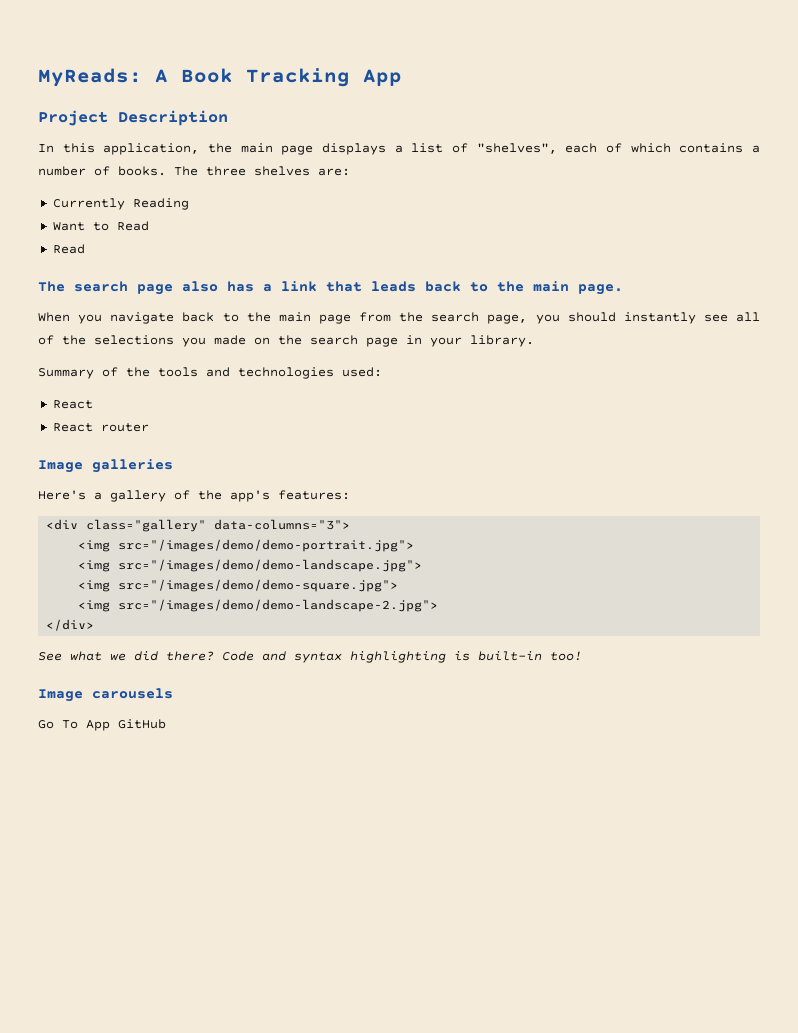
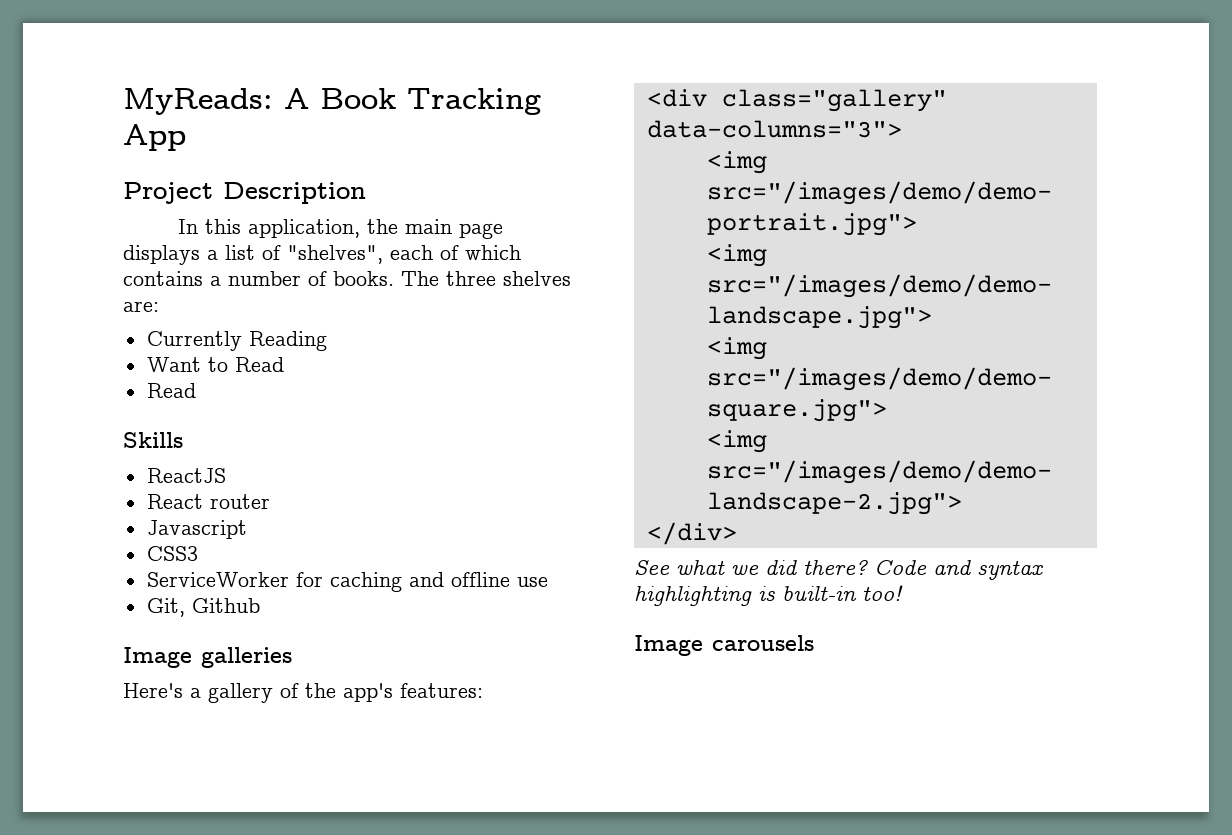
- The search page also has a link that leads back to the main page.
- When you navigate back to the main page from the search page, you should instantly see all of the selections you made on the search page in your library.
- Summary of the tools and technologies used:
- React
+ Skills
+ ReactJS
  React router
+ Javascript
+ CSS3
+ ServiceWorker for caching and offline use
+ Git, Github
- Go To App GitHub

